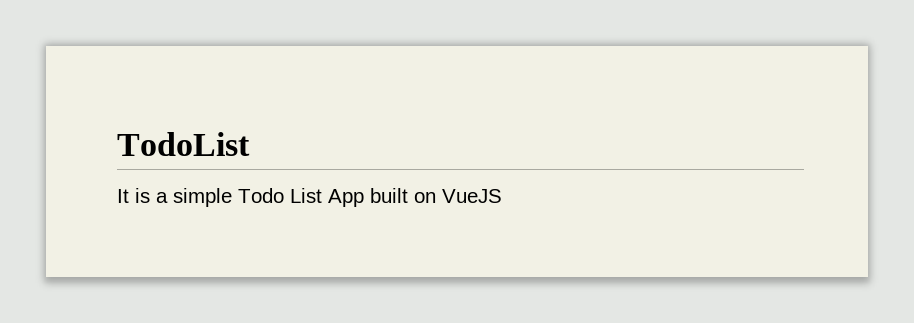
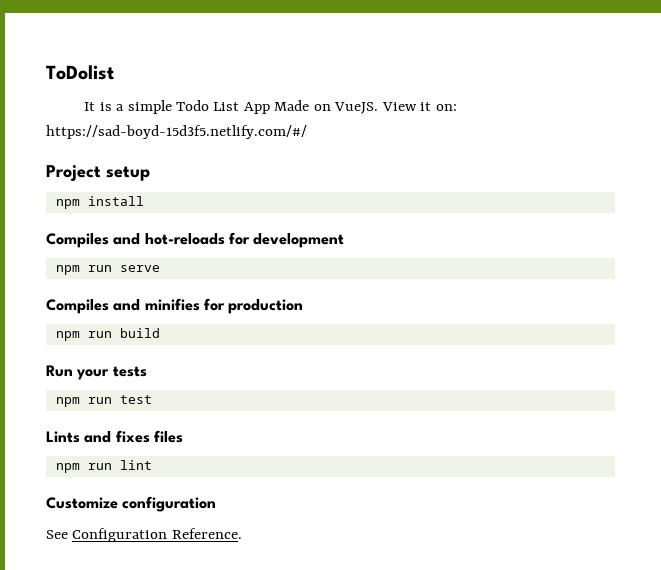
- TodoList
+ ToDolist
- It is a simple Todo List App built on VueJS
+ It is a simple Todo List App Made on VueJS. View it on: https://sad-boyd-15d3f5.netlify.com/#/
+ Project setup
+ npm install
+ Compiles and hot-reloads for development
+ npm run serve
+ Compiles and minifies for production
+ npm run build
+ Run your tests
+ npm run test
+ Lints and fixes files
+ npm run lint
+ Customize configuration
+ See Configuration Reference.

